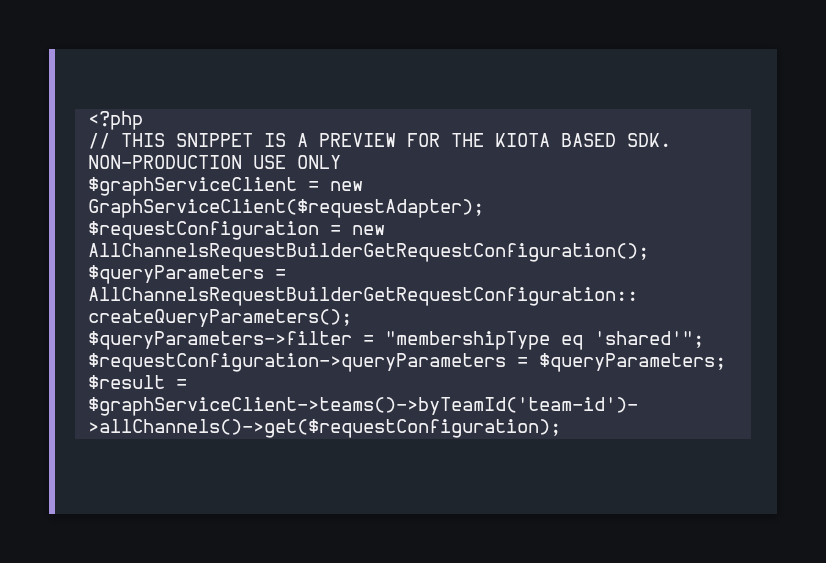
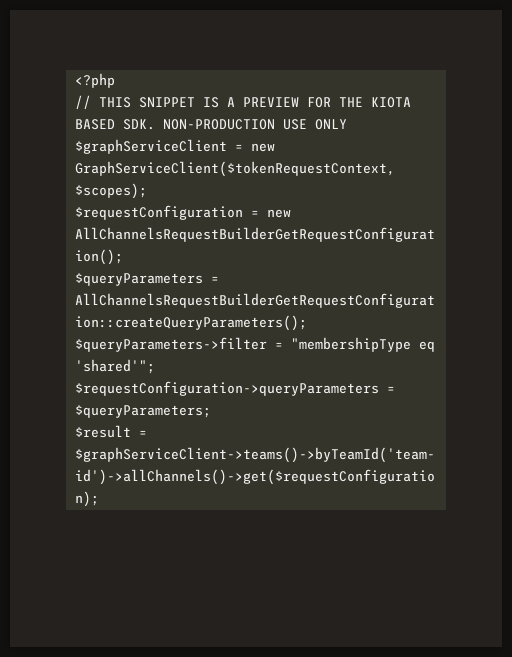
- $graphServiceClient = new GraphServiceClient($requestAdapter);
+ $graphServiceClient = new GraphServiceClient($tokenRequestContext, $scopes);

